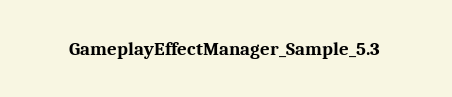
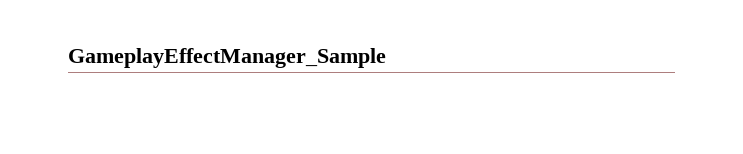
- GameplayEffectManager_Sample_5.3
+ GameplayEffectManager_Sample

